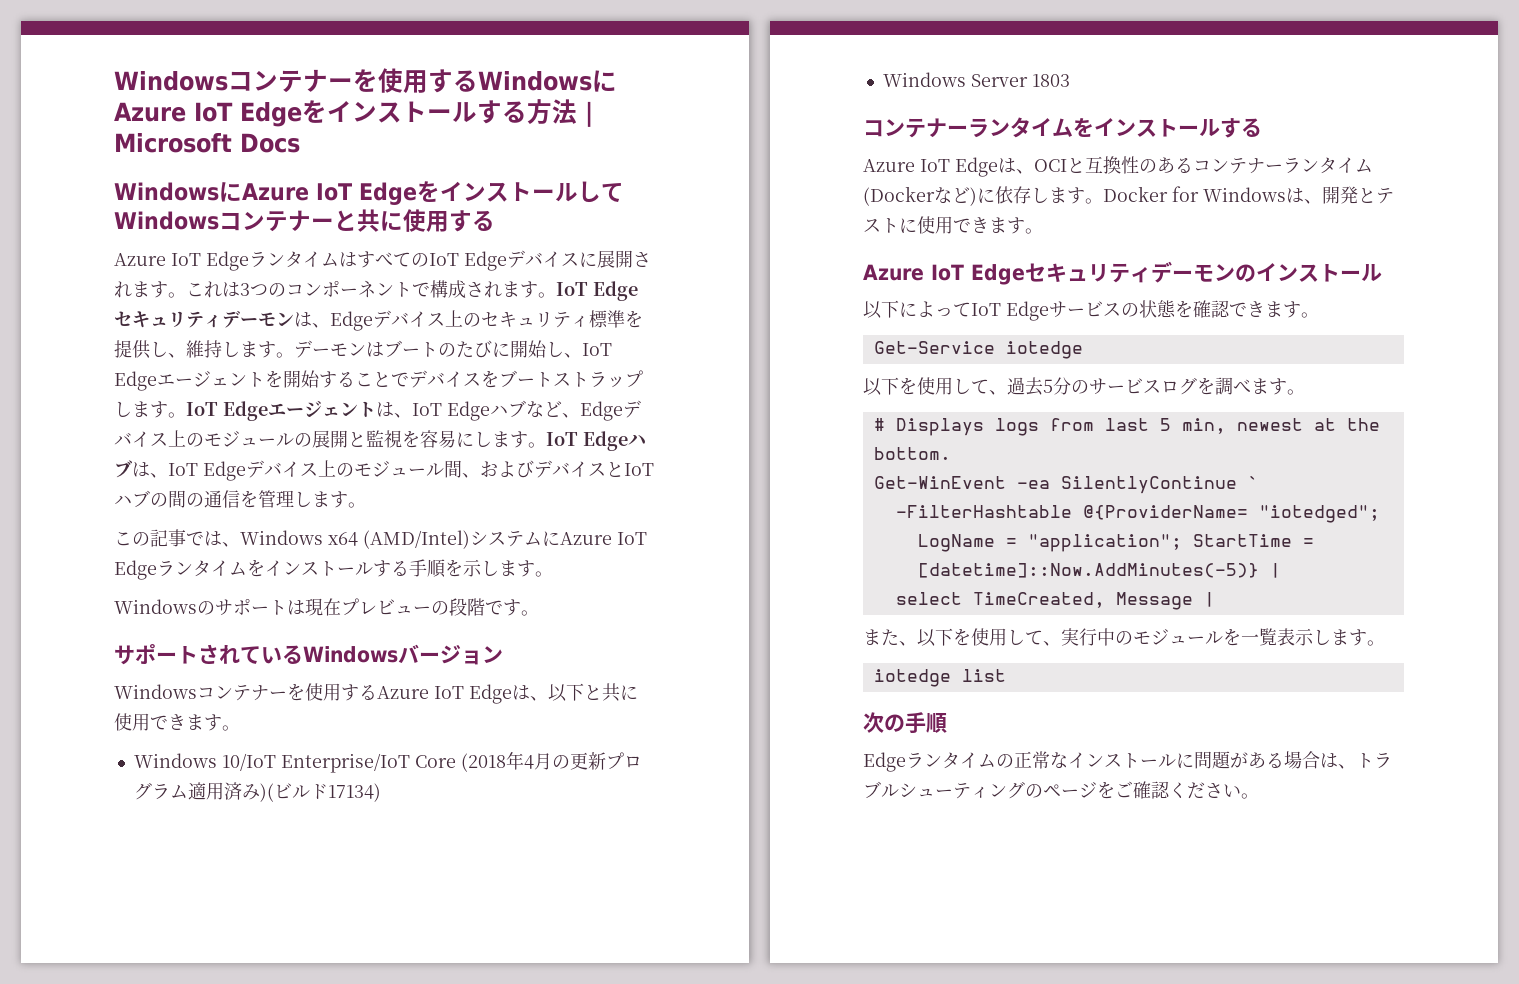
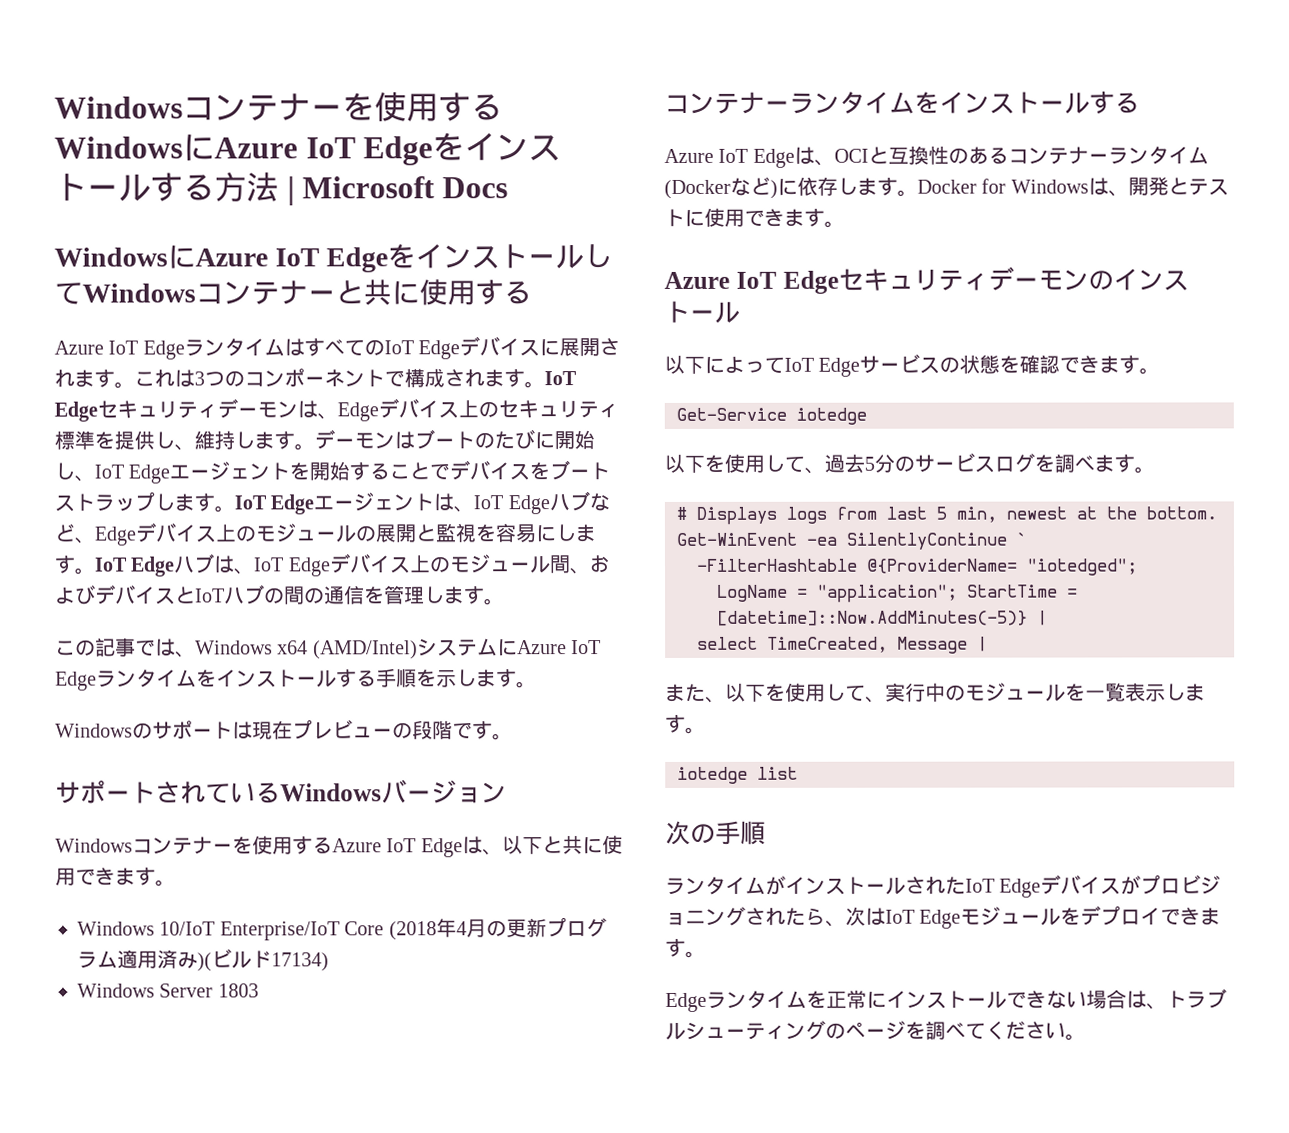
- Edgeランタイムの正常なインストールに問題がある場合は、トラブルシューティングのページをご確認ください。
+ ランタイムがインストールされたIoT Edgeデバイスがプロビジョニングされたら、次はIoT Edgeモジュールをデプロイできます。
+ Edgeランタイムを正常にインストールできない場合は、トラブルシューティングのページを調べてください。

